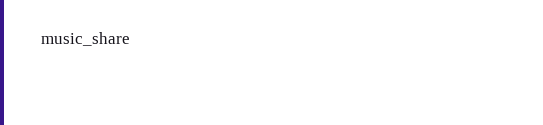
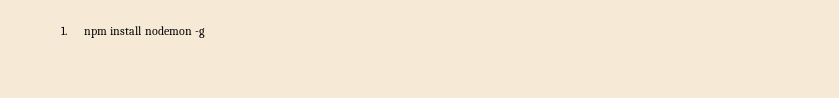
- music_share
+ 1. npm install nodemon -g

